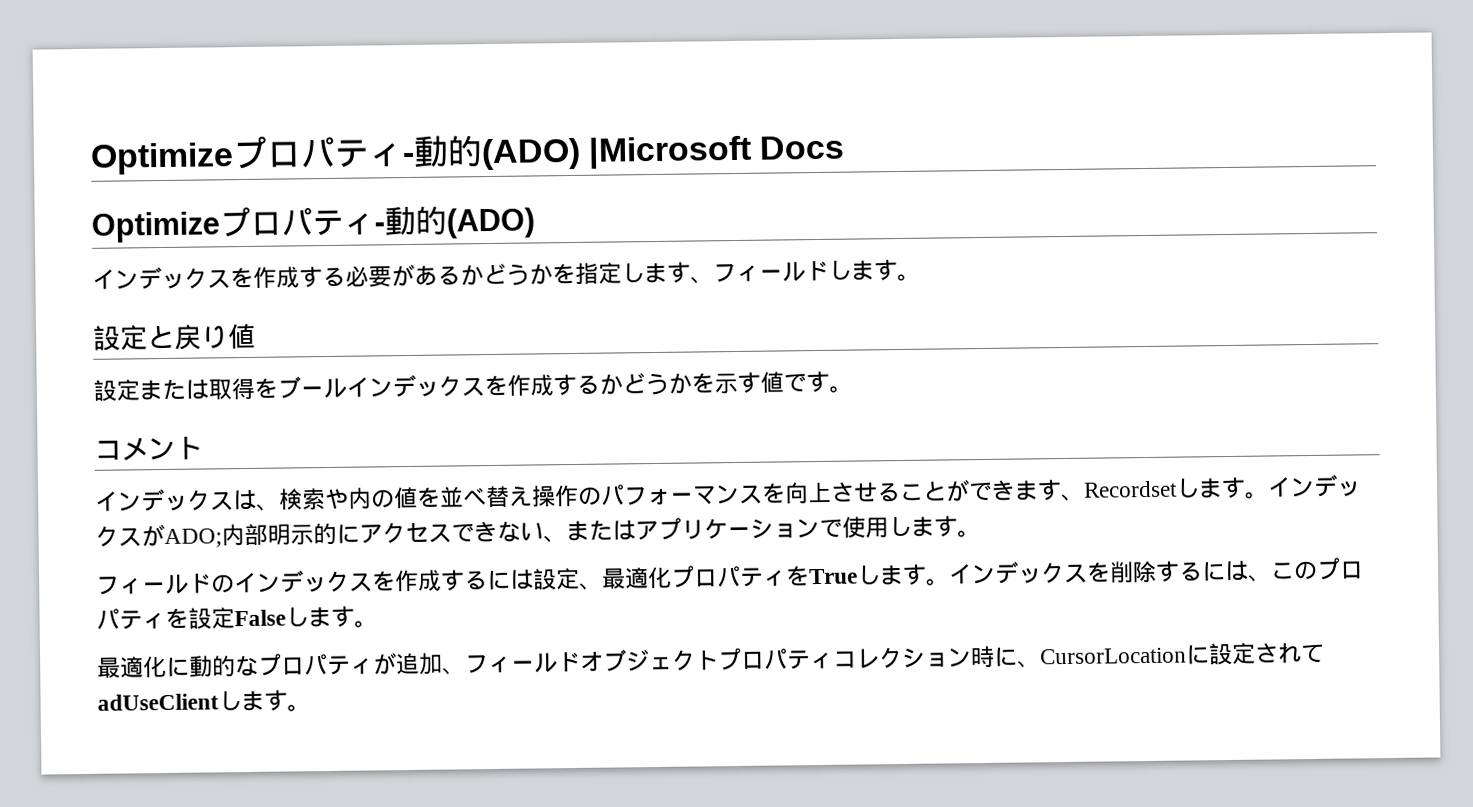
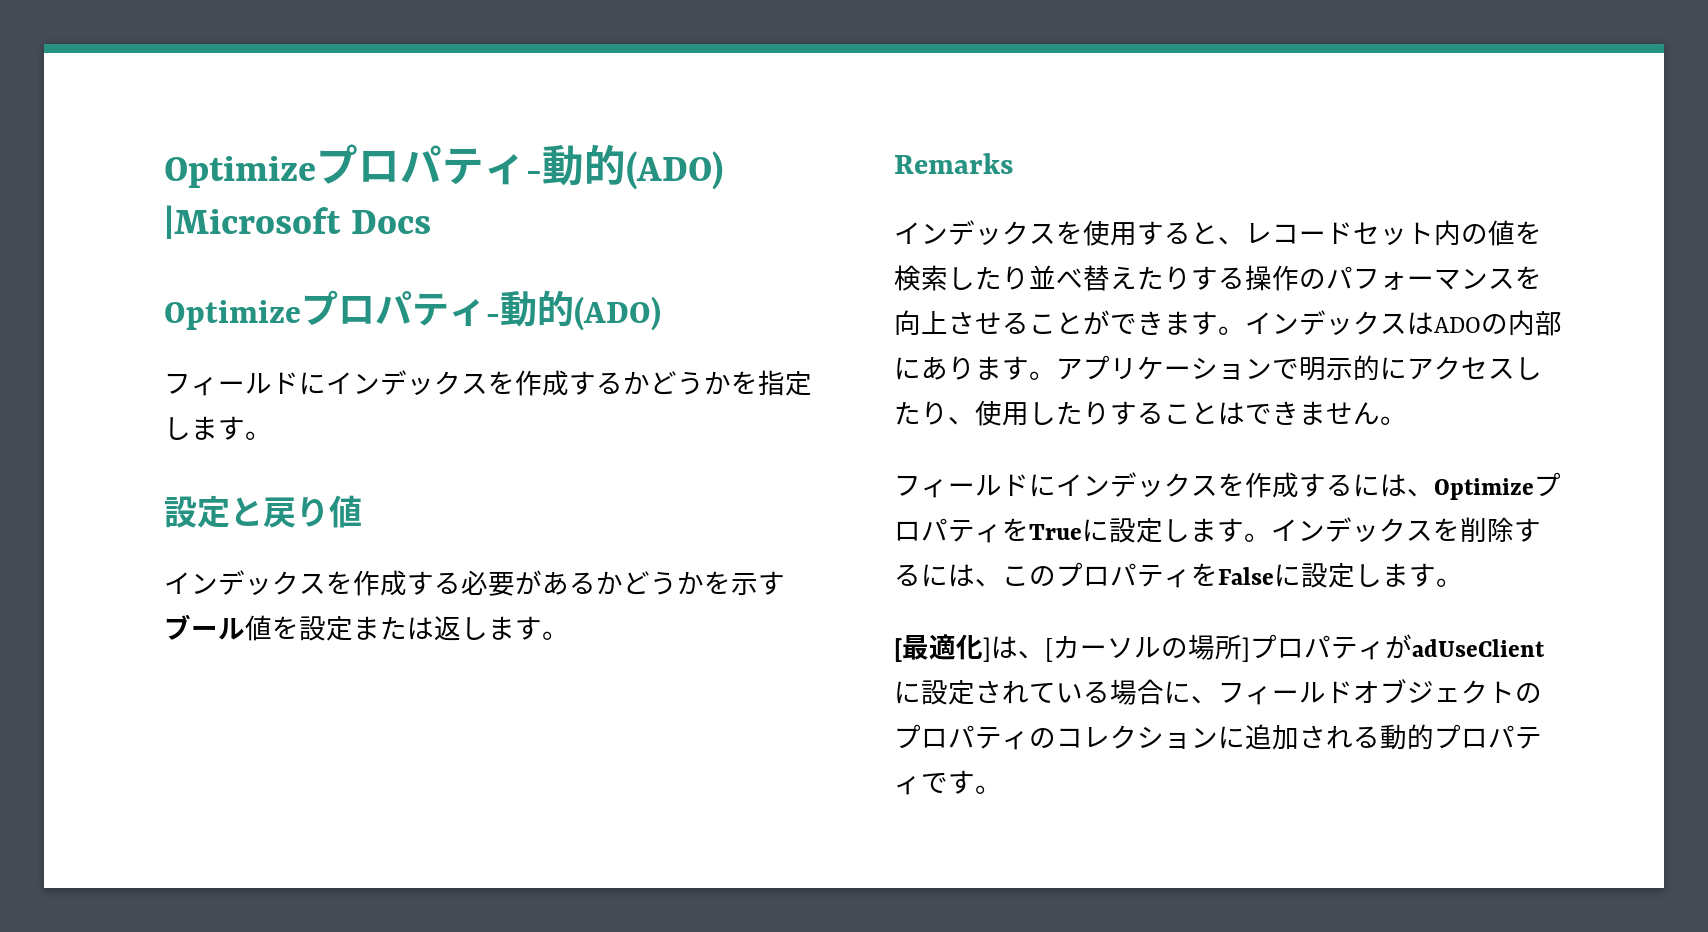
+ フィールドにインデックスを作成するかどうかを指定します。
+ 設定と戻り値
- インデックスを作成する必要があるかどうかを指定します、フィールドします。
- 設定と戻り値
- 設定または取得をブールインデックスを作成するかどうかを示す値です。
- コメント
- インデックスは、検索や内の値を並べ替え操作のパフォーマンスを向上させることができます、Recordsetします。インデックスがADO;内部明示的にアクセスできない、またはアプリケーションで使用します。
+ インデックスを作成する必要があるかどうかを示すブール値を設定または返します。
+ Remarks
+ インデックスを使用すると、レコードセット内の値を検索したり並べ替えたりする操作のパフォーマンスを向上させることができます。インデックスはADOの内部にあります。アプリケーションで明示的にアクセスしたり、使用したりすることはできません。
- フィールドのインデックスを作成するには設定、最適化プロパティをTrueします。
+ フィールドにインデックスを作成するには、OptimizeプロパティをTrueに設定します。
- インデックスを削除するには、このプロパティを設定Falseします。
- 最適化に動的なプロパティが追加、フィールドオブジェクトプロパティコレクション時に、CursorLocationに設定されてadUseClientします。
+ インデックスを削除するには、このプロパティをFalseに設定します。
+ [最適化]は、[カーソルの場所]プロパティがadUseClientに設定されている場合に、フィールドオブジェクトのプロパティのコレクションに追加される動的プロパティです。

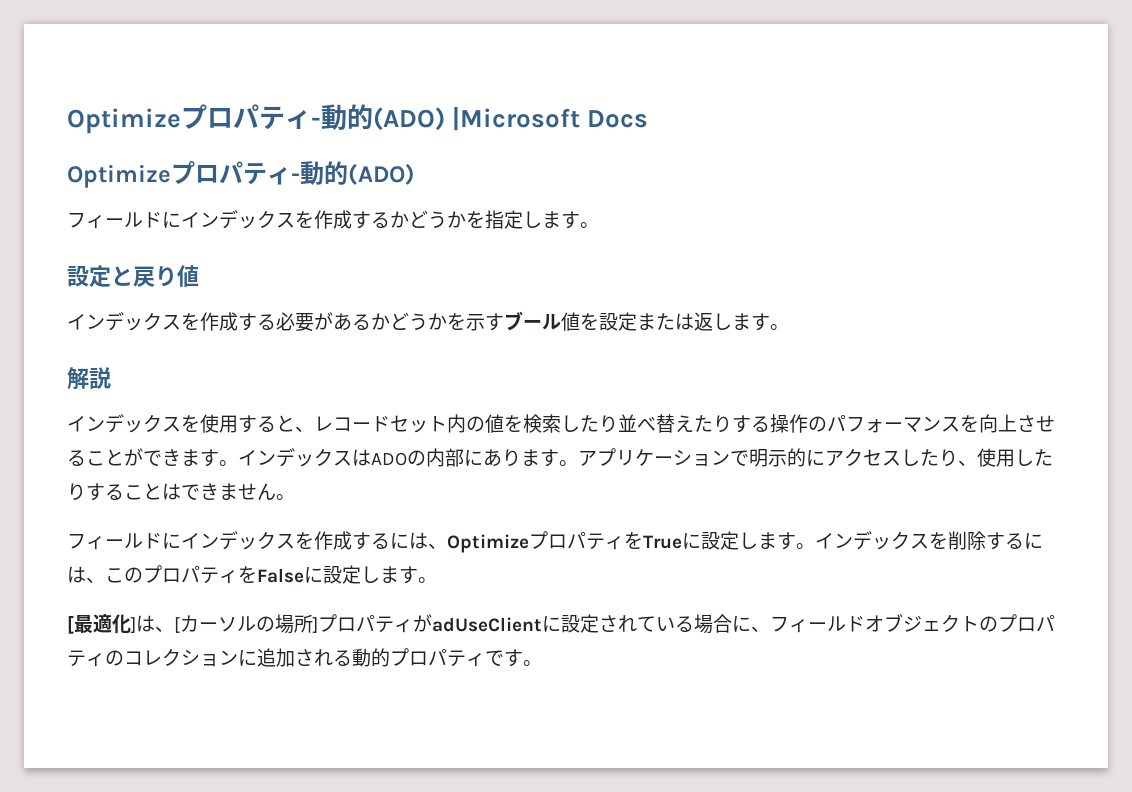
- Remarks
+ 解説

